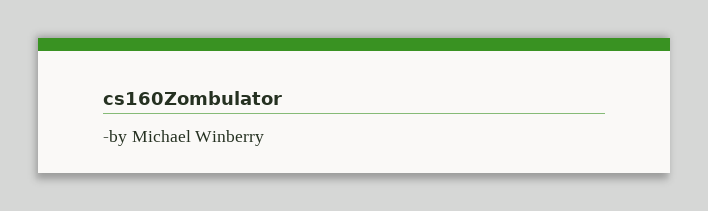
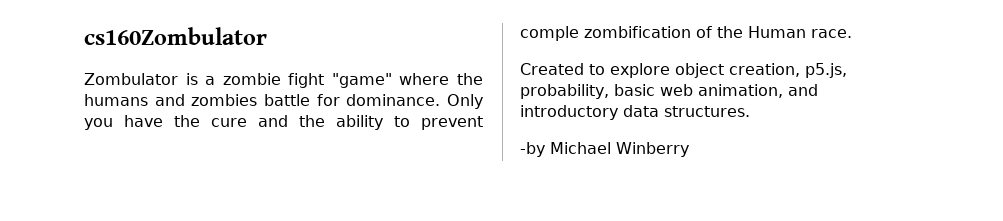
+ Zombulator is a zombie fight "game" where the humans and zombies battle for dominance. Only you have the cure and the ability to prevent comple zombification of the Human race.
+ Created to explore object creation, p5.js, probability, basic web animation, and introductory data structures.

